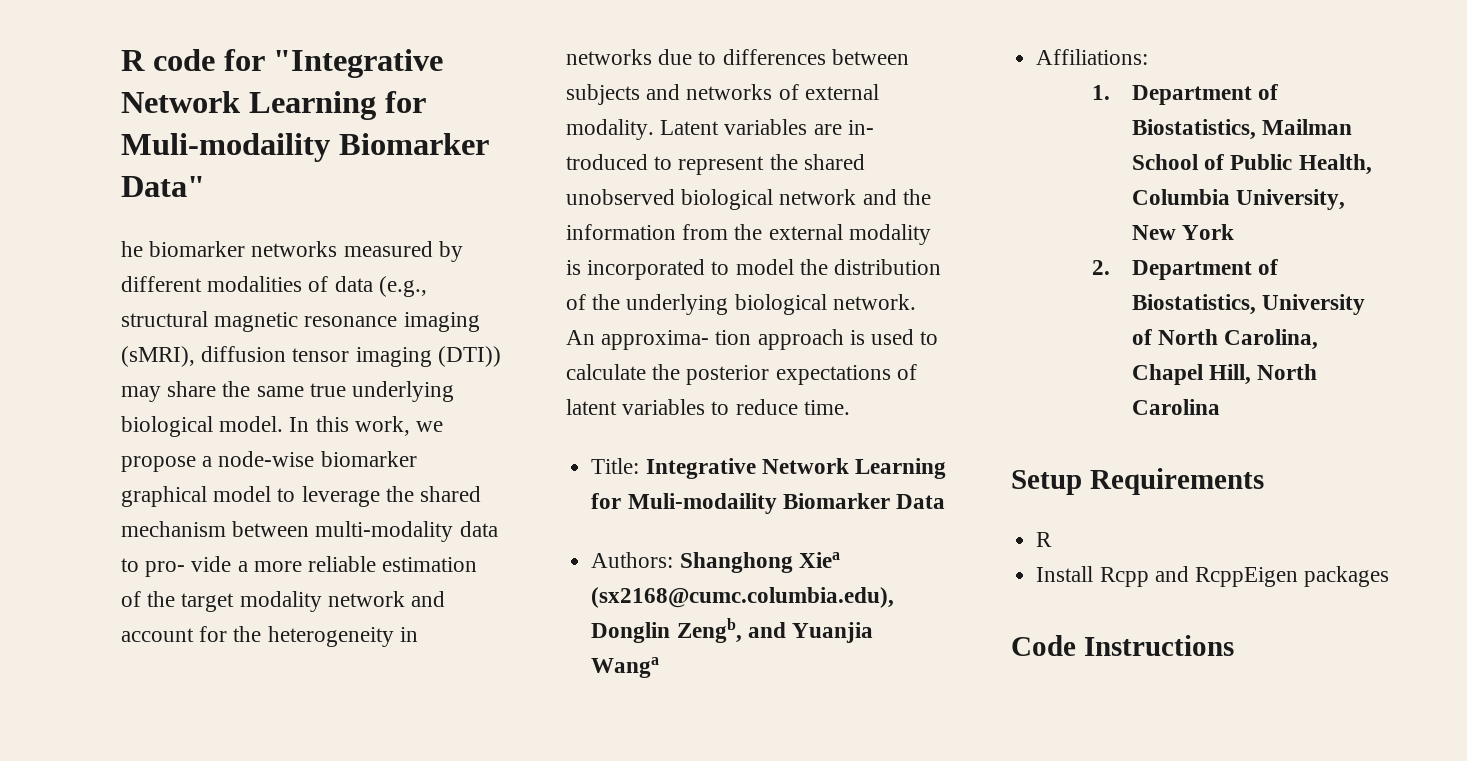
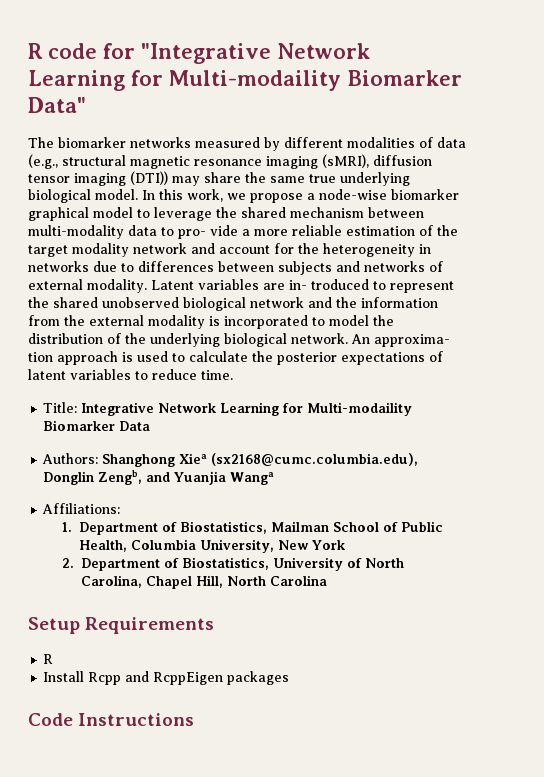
- R code for "Integrative Network Learning for Muli-modaility Biomarker Data"
+ R code for "Integrative Network Learning for Multi-modaility Biomarker Data"
- he biomarker networks measured by different modalities of data (e.g., structural magnetic resonance imaging (sMRI), diffusion tensor imaging (DTI)) may share the same true underlying biological model.
+ The biomarker networks measured by different modalities of data (e.g., structural magnetic resonance imaging (sMRI), diffusion tensor imaging (DTI)) may share the same true underlying biological model.
- Title: Integrative Network Learning for Muli-modaility Biomarker Data
+ Title: Integrative Network Learning for Multi-modaility Biomarker Data

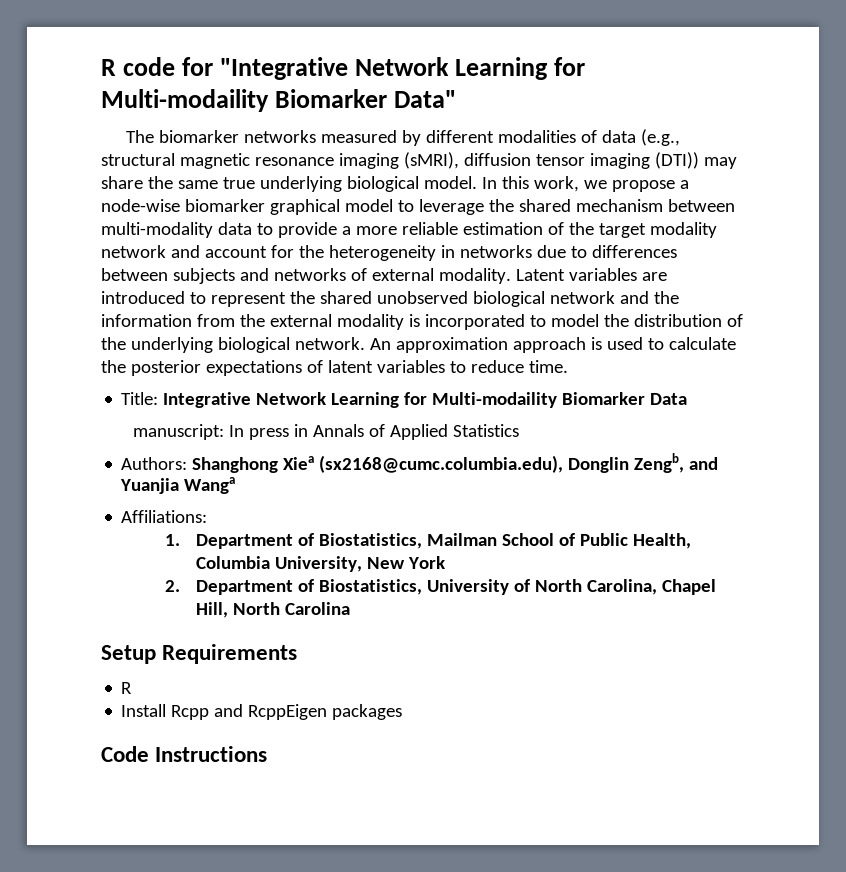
- In this work, we propose a node-wise biomarker graphical model to leverage the shared mechanism between multi-modality data to pro- vide a more reliable estimation of the target modality network and account for the heterogeneity in networks due to differences between subjects and networks of external modality.
+ In this work, we propose a node-wise biomarker graphical model to leverage the shared mechanism between multi-modality data to provide a more reliable estimation of the target modality network and account for the heterogeneity in networks due to differences between subjects and networks of external modality.
- Latent variables are in- troduced to represent the shared unobserved biological network and the information from the external modality is incorporated to model the distribution of the underlying biological network.
+ Latent variables are introduced to represent the shared unobserved biological network and the information from the external modality is incorporated to model the distribution of the underlying biological network.
- An approxima- tion approach is used to calculate the posterior expectations of latent variables to reduce time.
+ An approximation approach is used to calculate the posterior expectations of latent variables to reduce time.
+ manuscript: In press in Annals of Applied Statistics

